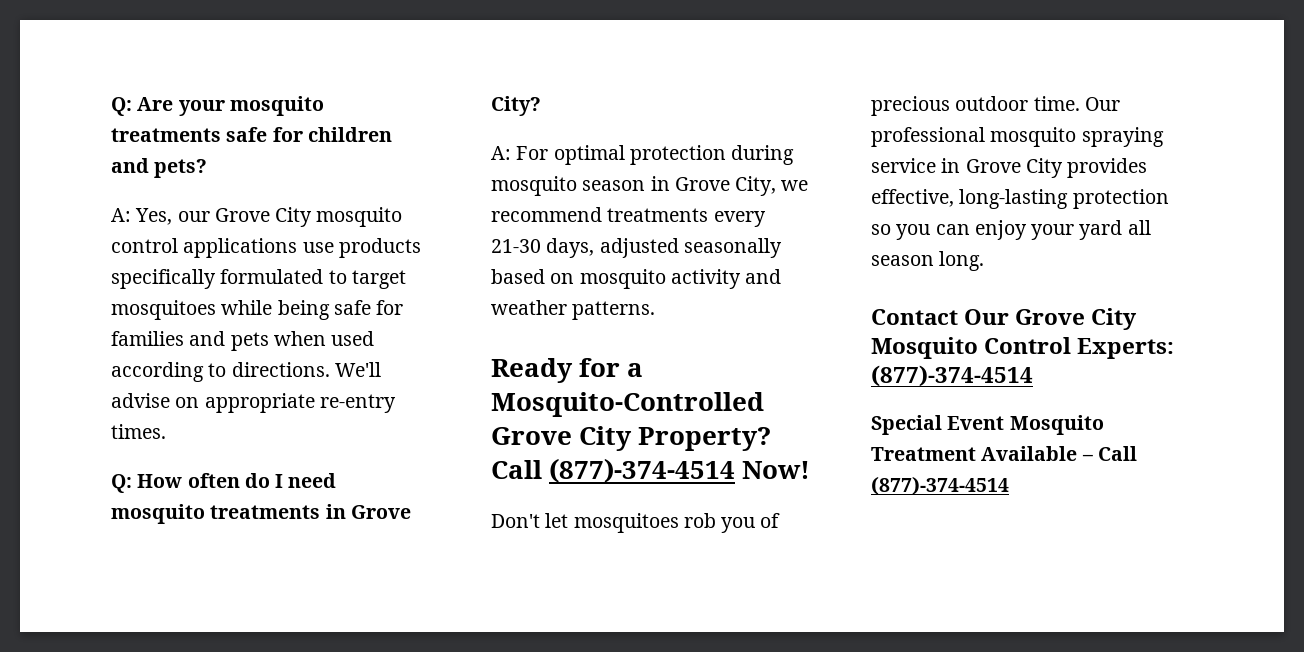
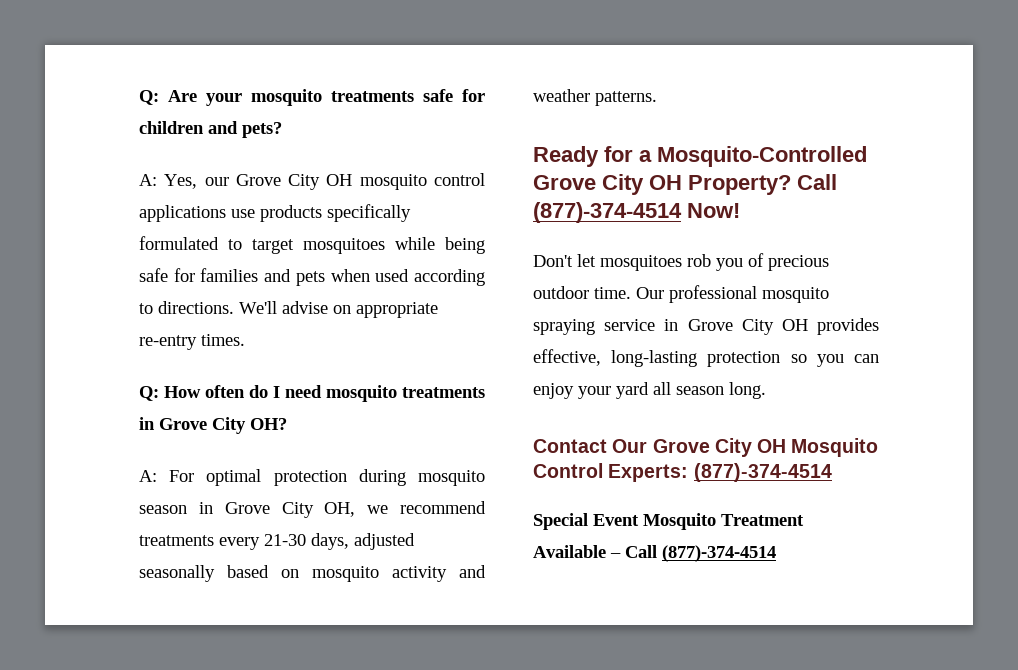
- A: Yes, our Grove City mosquito control applications use products specifically formulated to target mosquitoes while being safe for families and pets when used according to directions.
+ A: Yes, our Grove City OH mosquito control applications use products specifically formulated to target mosquitoes while being safe for families and pets when used according to directions.
- Q: How often do I need mosquito treatments in Grove City?
+ Q: How often do I need mosquito treatments in Grove City OH?
- A: For optimal protection during mosquito season in Grove City, we recommend treatments every 21-30 days, adjusted seasonally based on mosquito activity and weather patterns.
+ A: For optimal protection during mosquito season in Grove City OH, we recommend treatments every 21-30 days, adjusted seasonally based on mosquito activity and weather patterns.
- Ready for a Mosquito-Controlled Grove City Property?
+ Ready for a Mosquito-Controlled Grove City OH Property?
- Our professional mosquito spraying service in Grove City provides effective, long-lasting protection so you can enjoy your yard all season long.
+ Our professional mosquito spraying service in Grove City OH provides effective, long-lasting protection so you can enjoy your yard all season long.
- Contact Our Grove City Mosquito Control Experts: (877)-374-4514
+ Contact Our Grove City OH Mosquito Control Experts: (877)-374-4514

